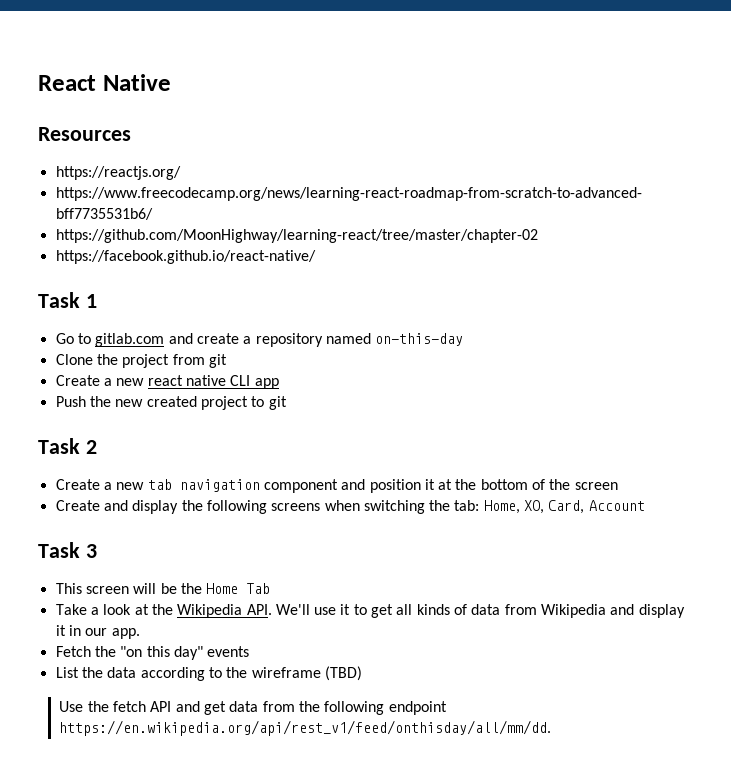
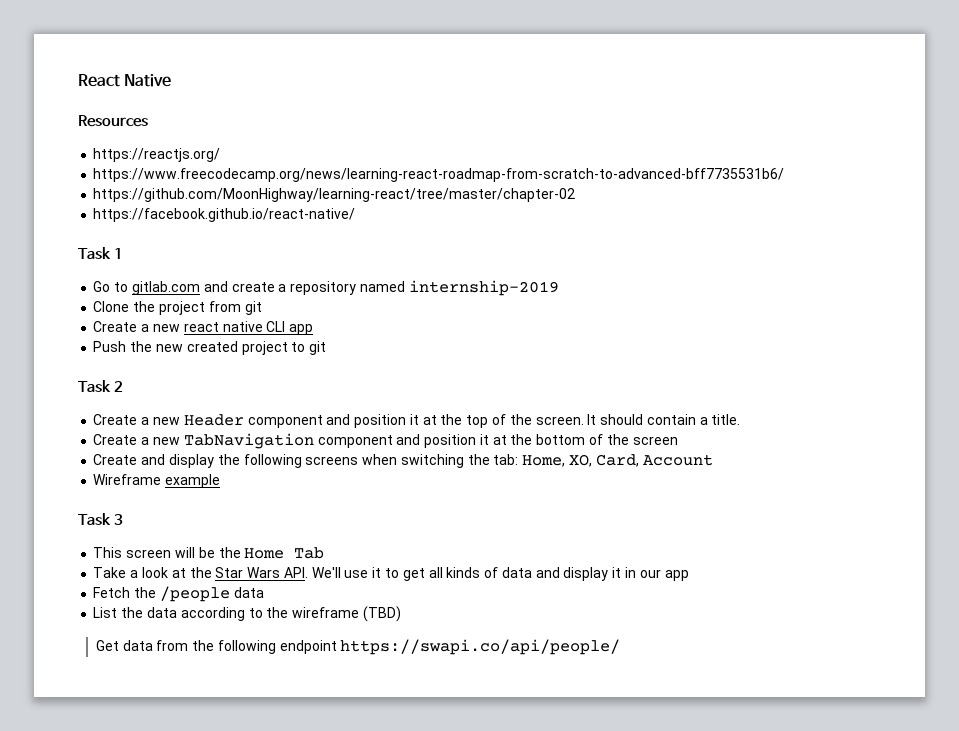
- Go to gitlab.com and create a repository named on-this-day
+ Go to gitlab.com and create a repository named internship-2019
- Create a new tab navigation component and position it at the bottom of the screen
+ Create a new Header component and position it at the top of the screen. It should contain a title.
+ Create a new TabNavigation component and position it at the bottom of the screen
+ Wireframe example
- Take a look at the Wikipedia API. We'll use it to get all kinds of data from Wikipedia and display it in our app.
+ Take a look at the Star Wars API. We'll use it to get all kinds of data and display it in our app
- Fetch the "on this day" events
+ Fetch the /people data
- Use the fetch API and get data from the following endpoint https://en.wikipedia.org/api/rest_v1/feed/onthisday/all/mm/dd.
+ Get data from the following endpoint https://swapi.co/api/people/

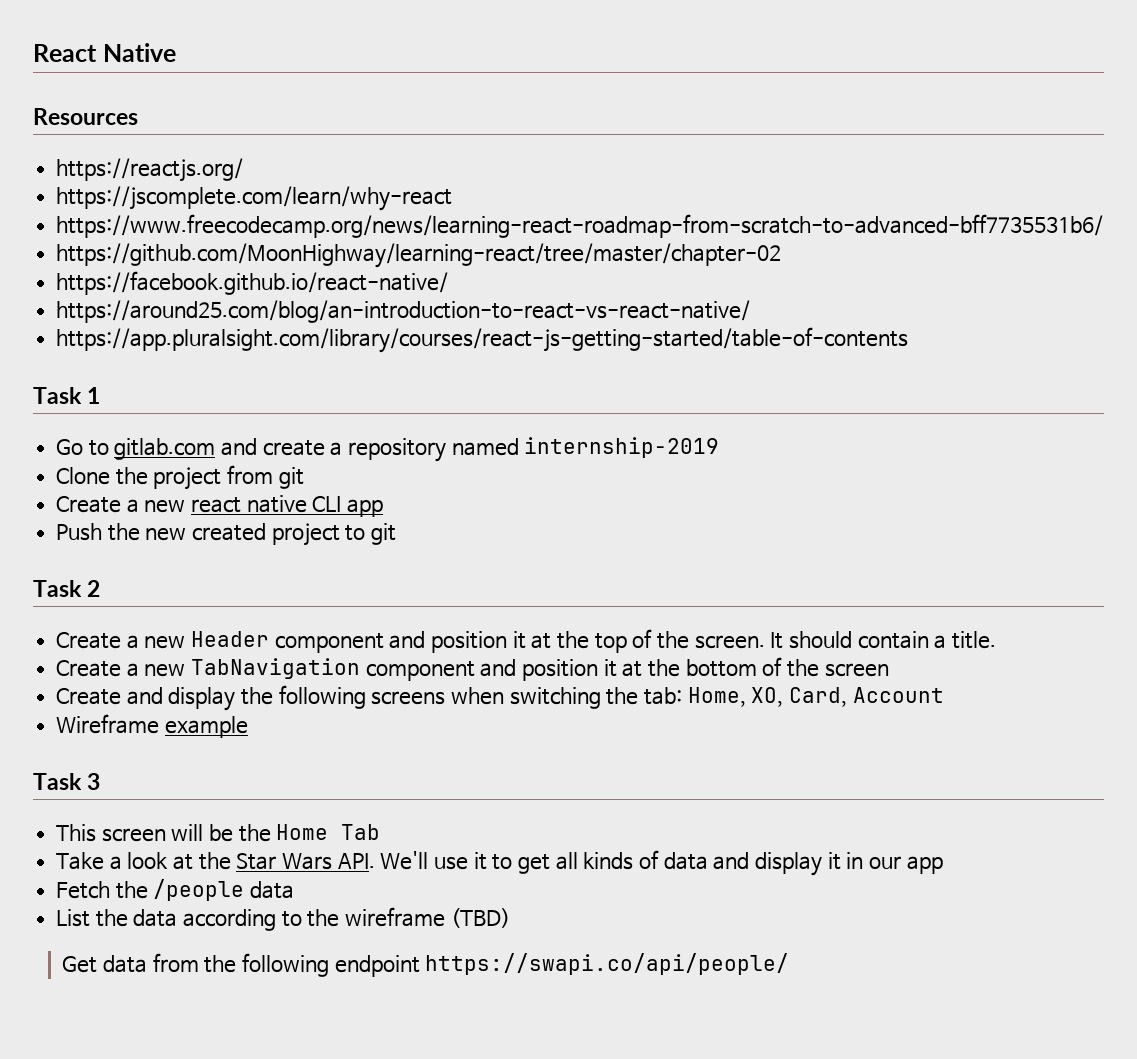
+ https://jscomplete.com/learn/why-react
+ https://around25.com/blog/an-introduction-to-react-vs-react-native/
+ https://app.pluralsight.com/library/courses/react-js-getting-started/table-of-contents

